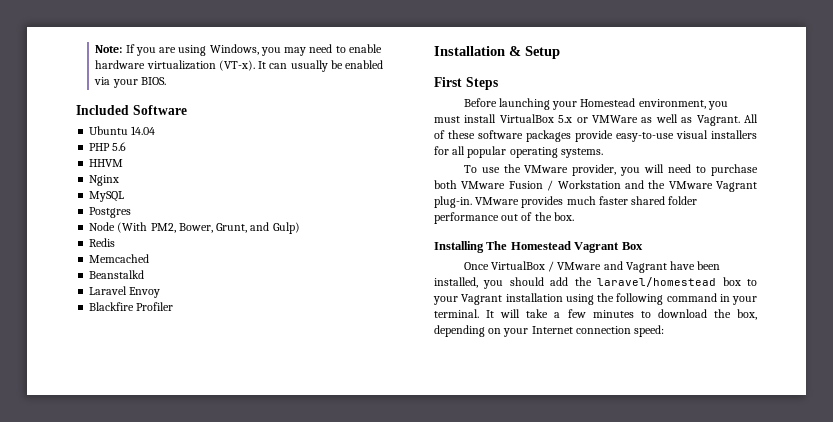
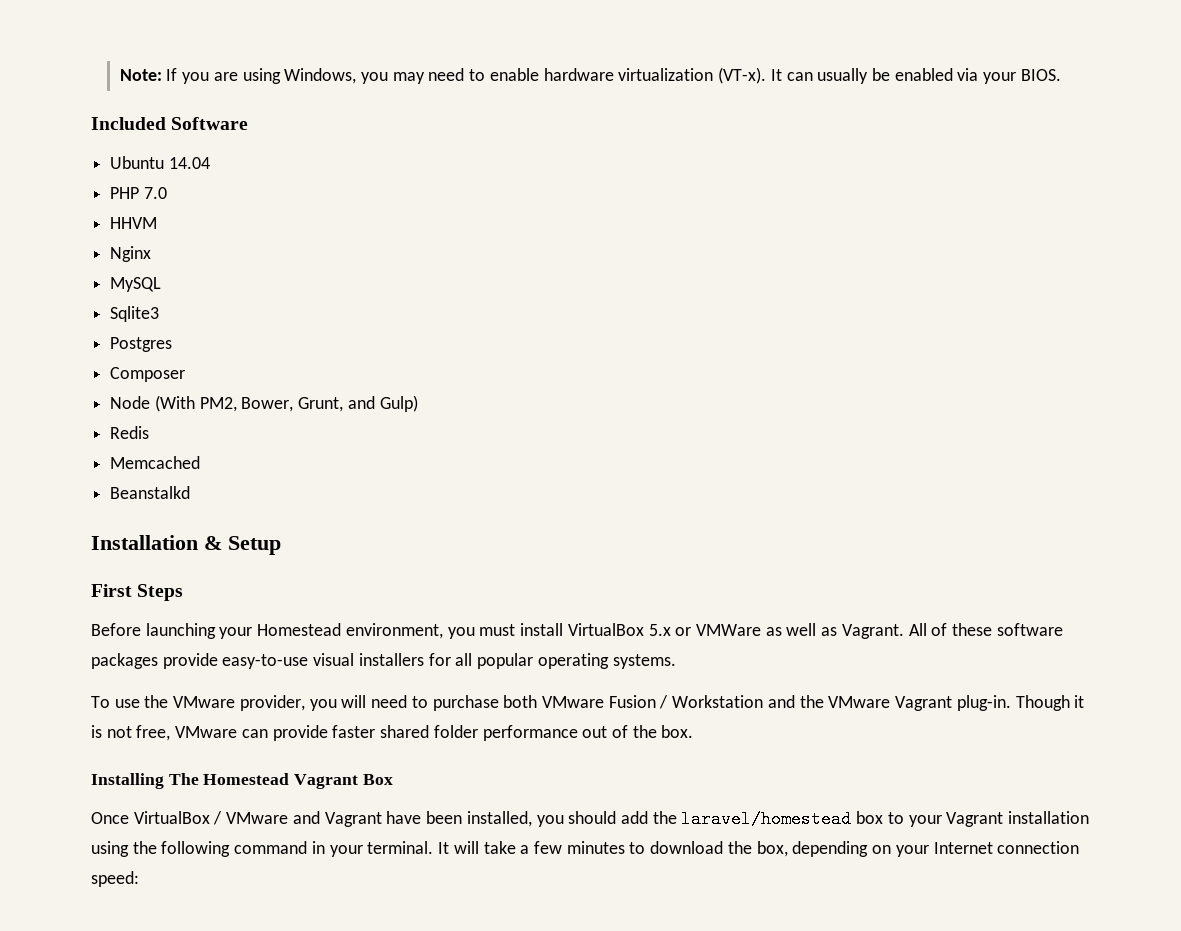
- PHP 5.6
+ PHP 7.0
+ Sqlite3
+ Composer
- Laravel Envoy
- Blackfire Profiler
- VMware provides much faster shared folder performance out of the box.
+ Though it is not free, VMware can provide faster shared folder performance out of the box.

